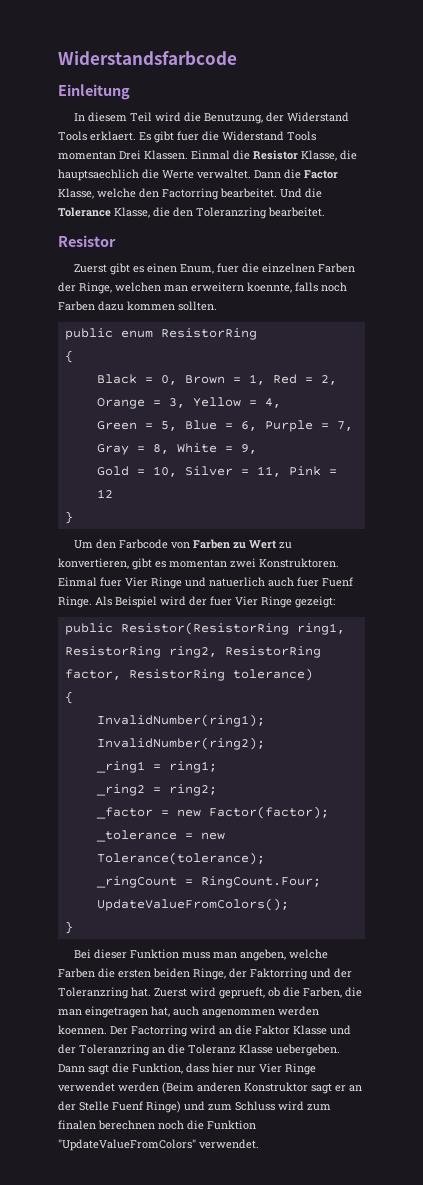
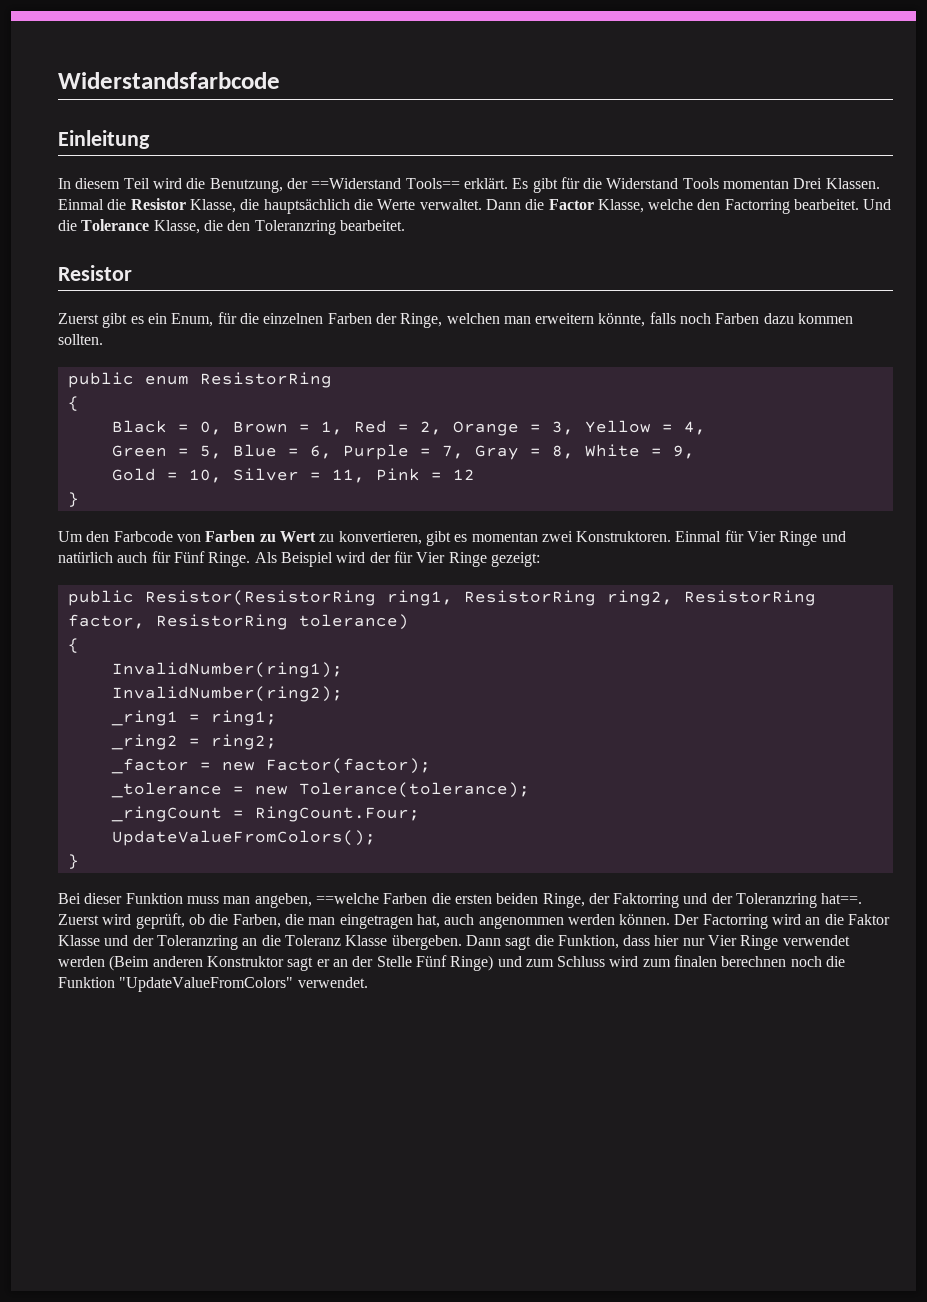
- In diesem Teil wird die Benutzung, der Widerstand Tools erklaert.
+ In diesem Teil wird die Benutzung, der ==Widerstand Tools== erklärt.
- Es gibt fuer die Widerstand Tools momentan Drei Klassen.
+ Es gibt für die Widerstand Tools momentan Drei Klassen.
- Einmal die Resistor Klasse, die hauptsaechlich die Werte verwaltet.
+ Einmal die Resistor Klasse, die hauptsächlich die Werte verwaltet.
- Zuerst gibt es einen Enum, fuer die einzelnen Farben der Ringe, welchen man erweitern koennte, falls noch Farben dazu kommen sollten.
+ Zuerst gibt es ein Enum, für die einzelnen Farben der Ringe, welchen man erweitern könnte, falls noch Farben dazu kommen sollten.
- Einmal fuer Vier Ringe und natuerlich auch fuer Fuenf Ringe.
+ Einmal für Vier Ringe und natürlich auch für Fünf Ringe.
- Als Beispiel wird der fuer Vier Ringe gezeigt:
+ Als Beispiel wird der für Vier Ringe gezeigt:
- Bei dieser Funktion muss man angeben, welche Farben die ersten beiden Ringe, der Faktorring und der Toleranzring hat.
+ Bei dieser Funktion muss man angeben, ==welche Farben die ersten beiden Ringe, der Faktorring und der Toleranzring hat==.
- Zuerst wird geprueft, ob die Farben, die man eingetragen hat, auch angenommen werden koennen.
+ Zuerst wird geprüft, ob die Farben, die man eingetragen hat, auch angenommen werden können.
- Der Factorring wird an die Faktor Klasse und der Toleranzring an die Toleranz Klasse uebergeben.
+ Der Factorring wird an die Faktor Klasse und der Toleranzring an die Toleranz Klasse übergeben.
- Dann sagt die Funktion, dass hier nur Vier Ringe verwendet werden (Beim anderen Konstruktor sagt er an der Stelle Fuenf Ringe) und zum Schluss wird zum finalen berechnen noch die Funktion "UpdateValueFromColors" verwendet.
+ Dann sagt die Funktion, dass hier nur Vier Ringe verwendet werden (Beim anderen Konstruktor sagt er an der Stelle Fünf Ringe) und zum Schluss wird zum finalen berechnen noch die Funktion "UpdateValueFromColors" verwendet.

